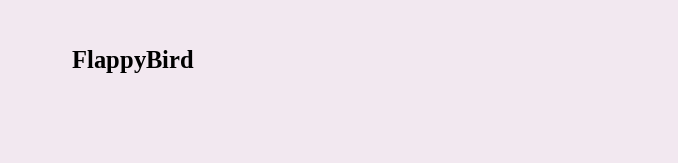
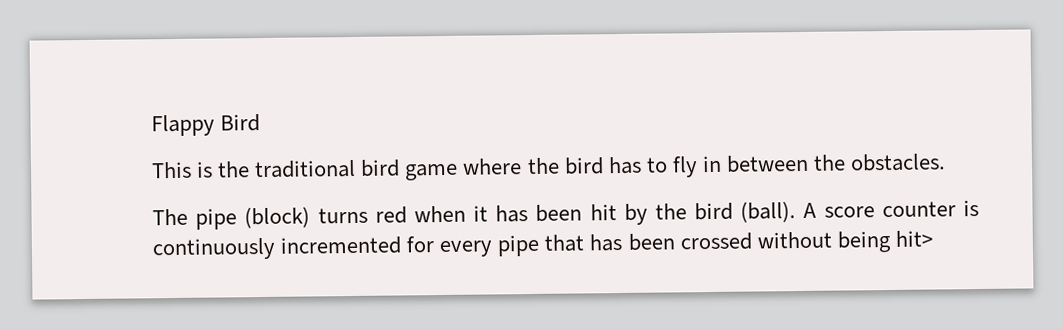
- FlappyBird
+ Flappy Bird
+ This is the traditional bird game where the bird has to fly in between the obstacles.
+ The pipe (block) turns red when it has been hit by the bird (ball). A score counter is continuously incremented for every pipe that has been crossed without being hit>

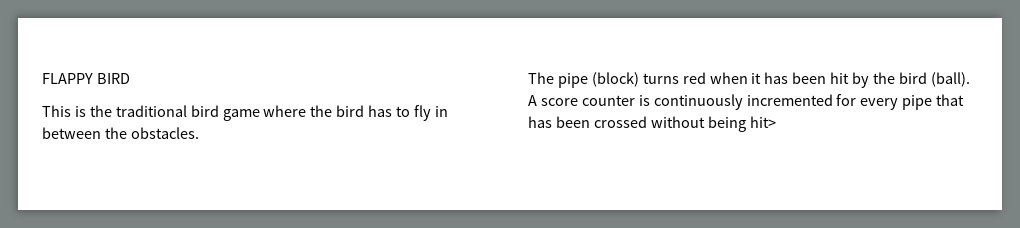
- Flappy Bird
+ FLAPPY BIRD

